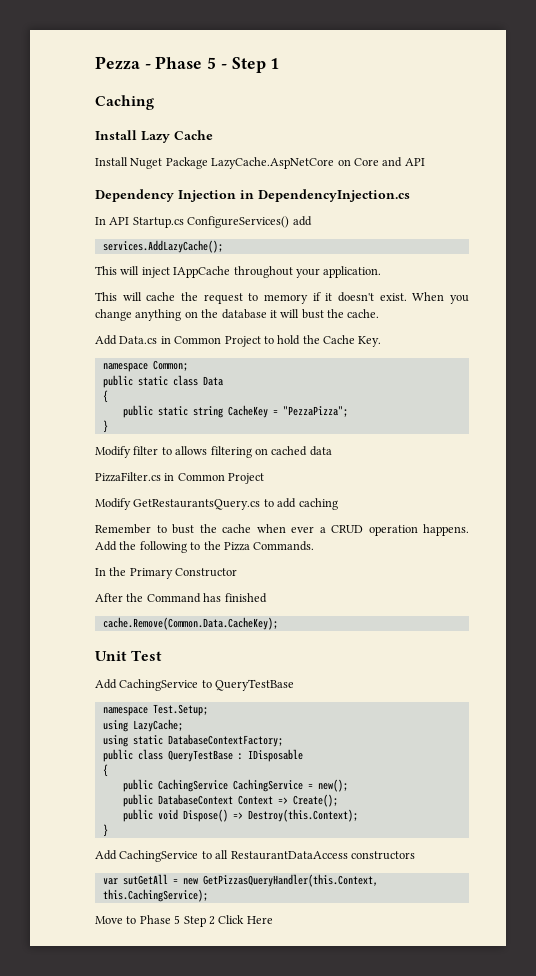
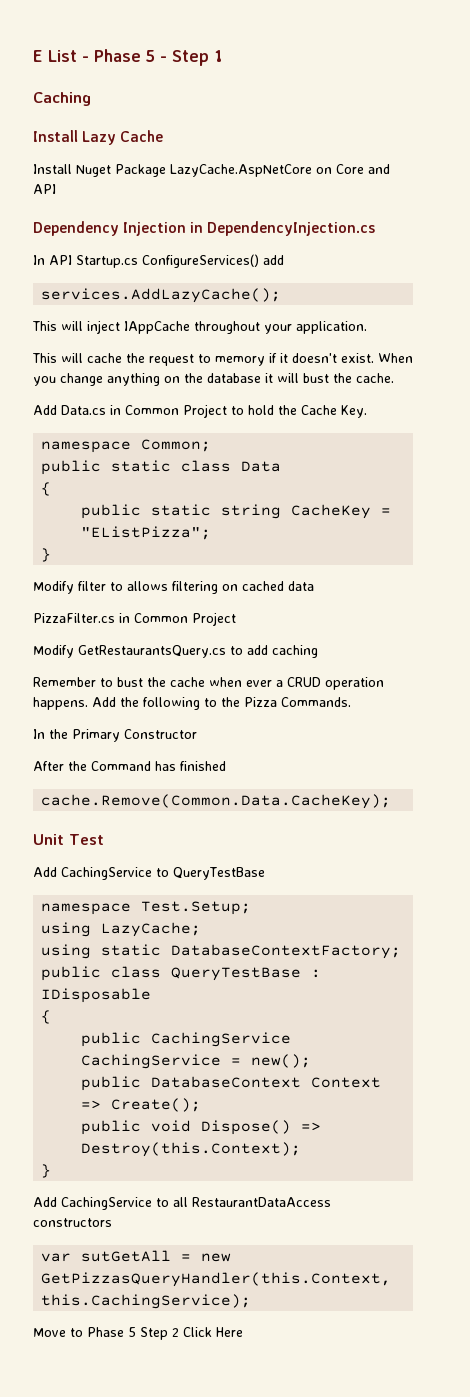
- Pezza - Phase 5 - Step 1
+ E List - Phase 5 - Step 1
- public static string CacheKey = "PezzaPizza";
+ public static string CacheKey = "EListPizza";

